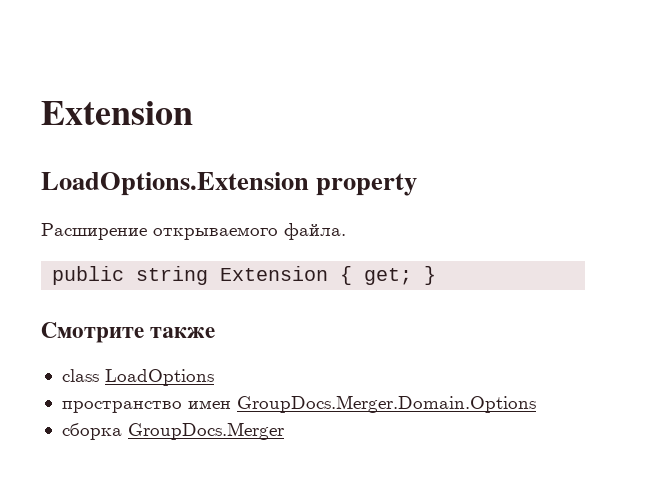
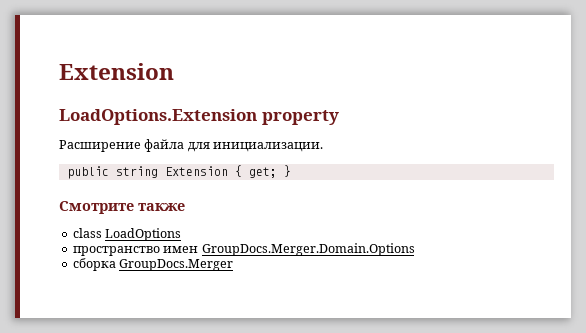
- Расширение открываемого файла.
+ Расширение файла для инициализации.

